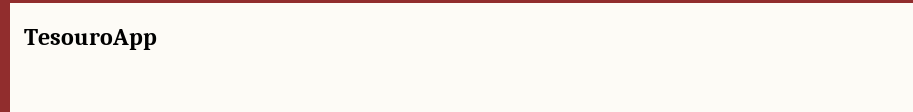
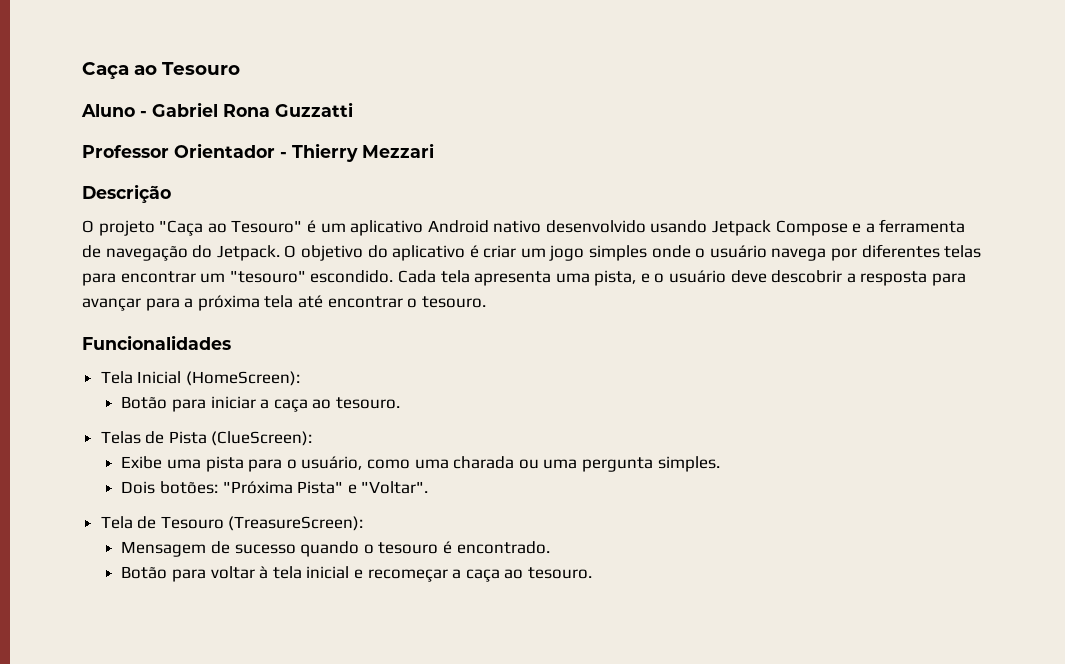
- TesouroApp
+ Caça ao Tesouro
+ Aluno - Gabriel Rona Guzzatti
+ Professor Orientador - Thierry Mezzari
+ Descrição
+ O projeto "Caça ao Tesouro" é um aplicativo Android nativo desenvolvido usando Jetpack Compose e a ferramenta de navegação do Jetpack. O objetivo do aplicativo é criar um jogo simples onde o usuário navega por diferentes telas para encontrar um "tesouro" escondido. Cada tela apresenta uma pista, e o usuário deve descobrir a resposta para avançar para a próxima tela até encontrar o tesouro.
+ Funcionalidades
+ Tela Inicial (HomeScreen):
+ Botão para iniciar a caça ao tesouro.
+ Telas de Pista (ClueScreen):
+ Exibe uma pista para o usuário, como uma charada ou uma pergunta simples.
+ Dois botões: "Próxima Pista" e "Voltar".
+ Tela de Tesouro (TreasureScreen):
+ Mensagem de sucesso quando o tesouro é encontrado.
+ Botão para voltar à tela inicial e recomeçar a caça ao tesouro.

